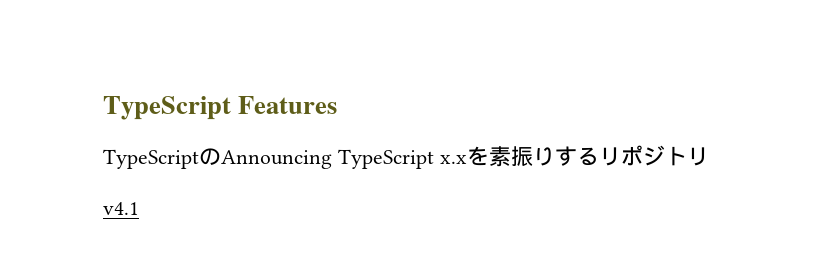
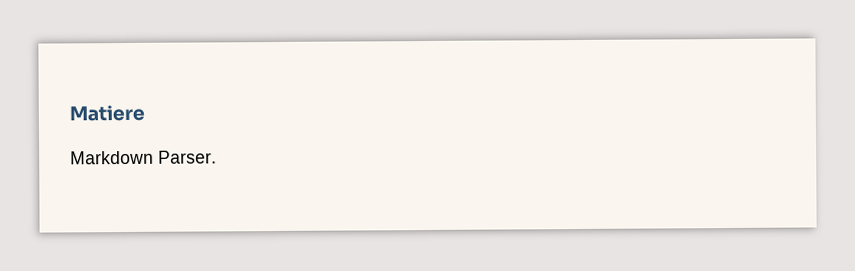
- TypeScript Features
- TypeScriptのAnnouncing TypeScript x.xを素振りするリポジトリ
- v4.1
+ Matiere
+ Markdown Parser.

